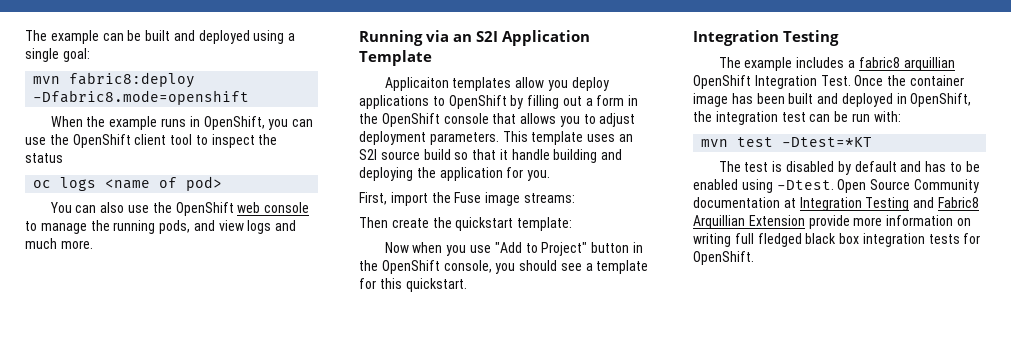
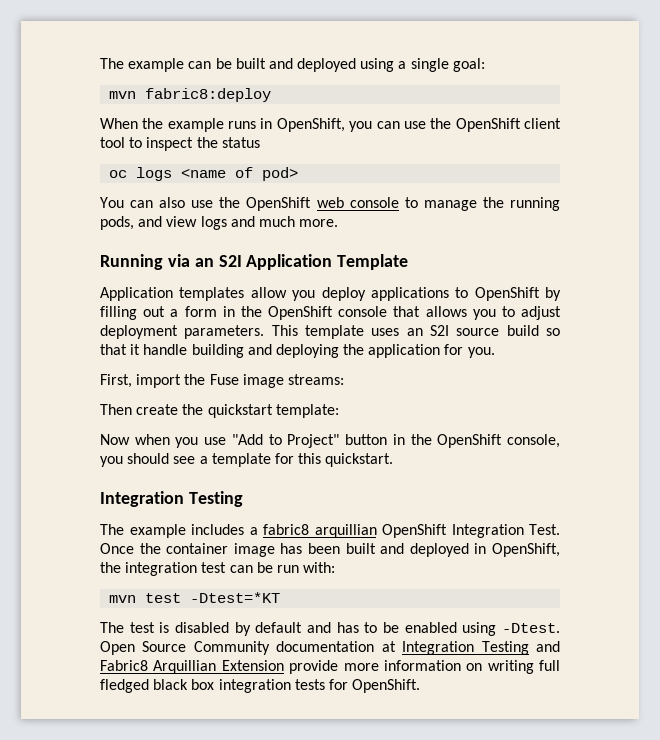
- mvn fabric8:deploy -Dfabric8.mode=openshift
+ mvn fabric8:deploy
- Applicaiton templates allow you deploy applications to OpenShift by filling out a form in the OpenShift console that allows you to adjust deployment parameters.
+ Application templates allow you deploy applications to OpenShift by filling out a form in the OpenShift console that allows you to adjust deployment parameters.

